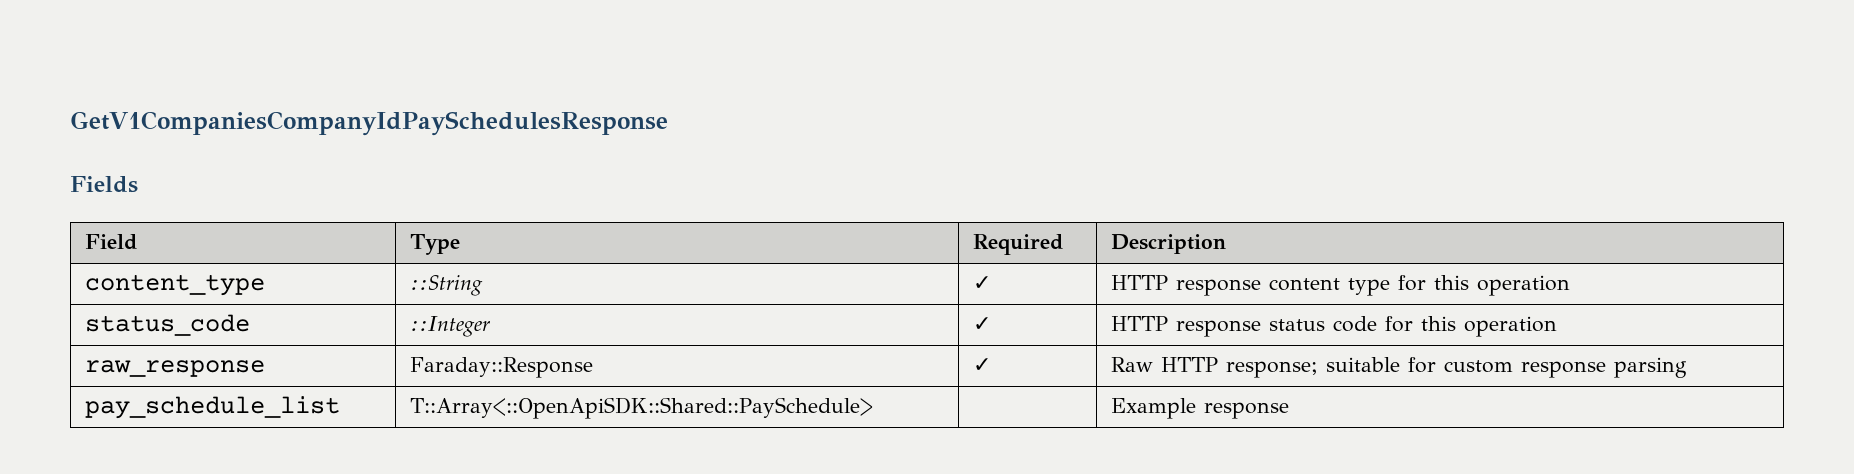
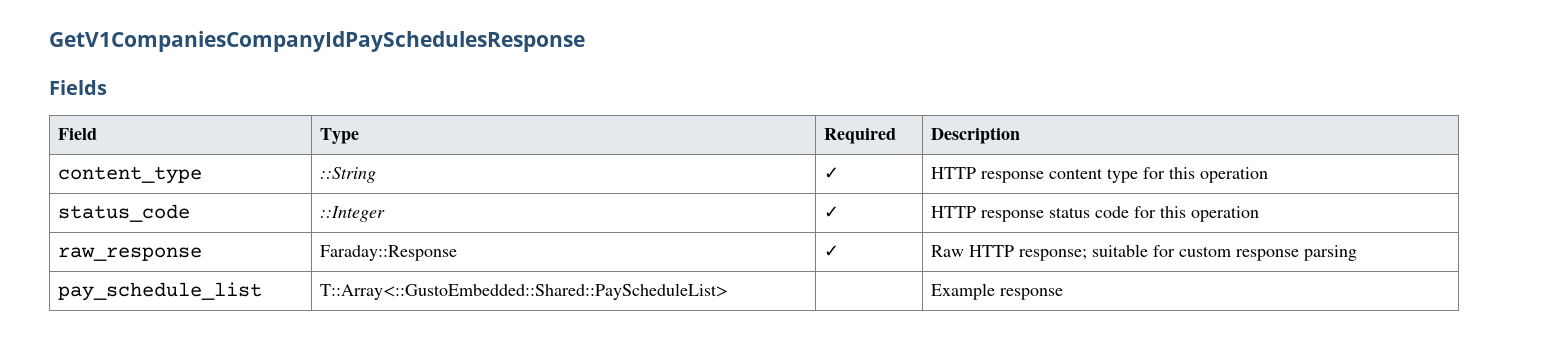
- pay_schedule_list | T::Array<::OpenApiSDK::Shared::PaySchedule> | | Example response
+ pay_schedule_list | T::Array<::GustoEmbedded::Shared::PayScheduleList> | | Example response

